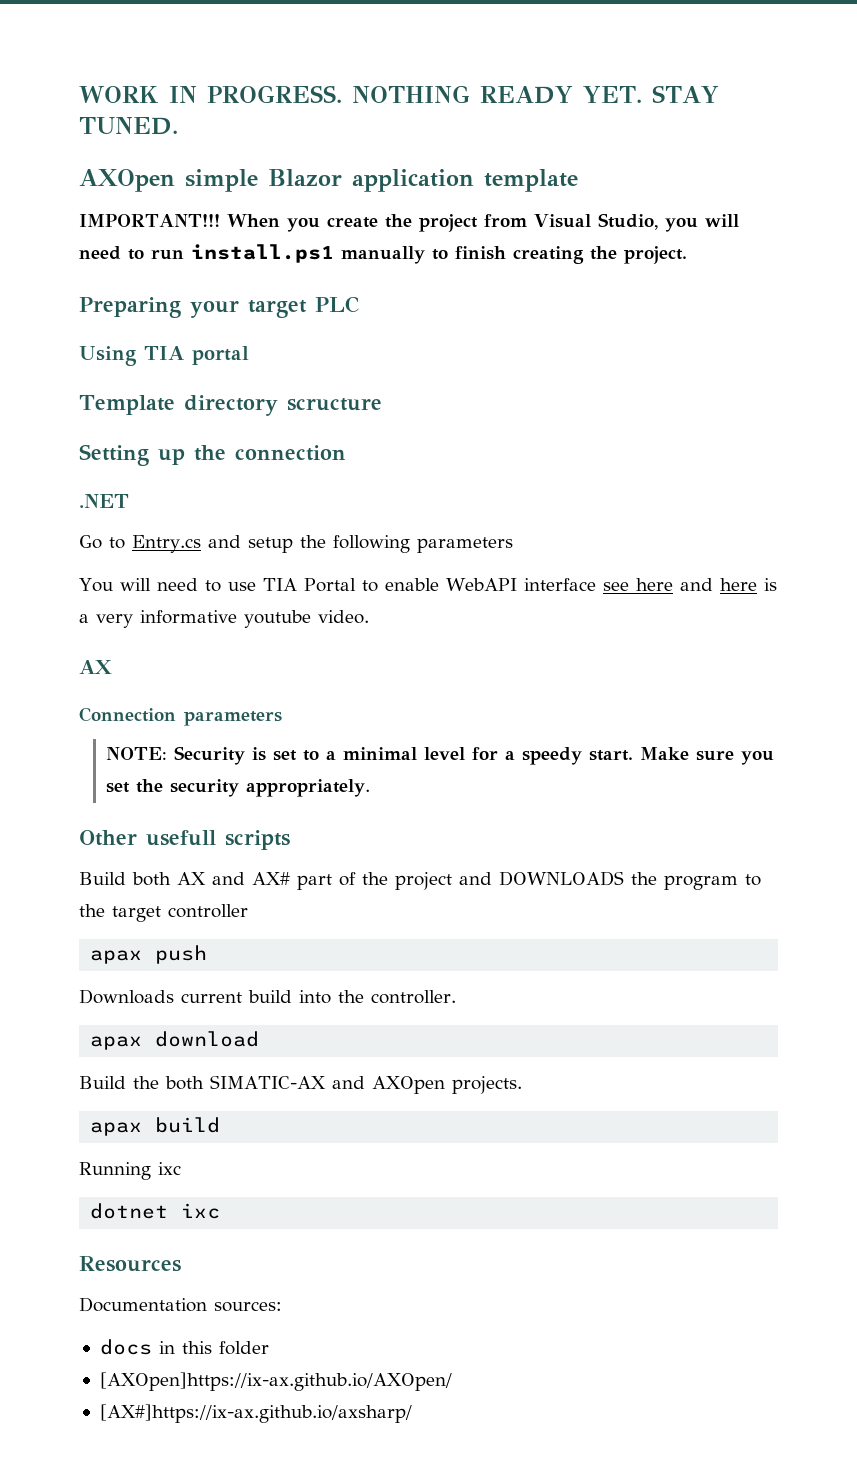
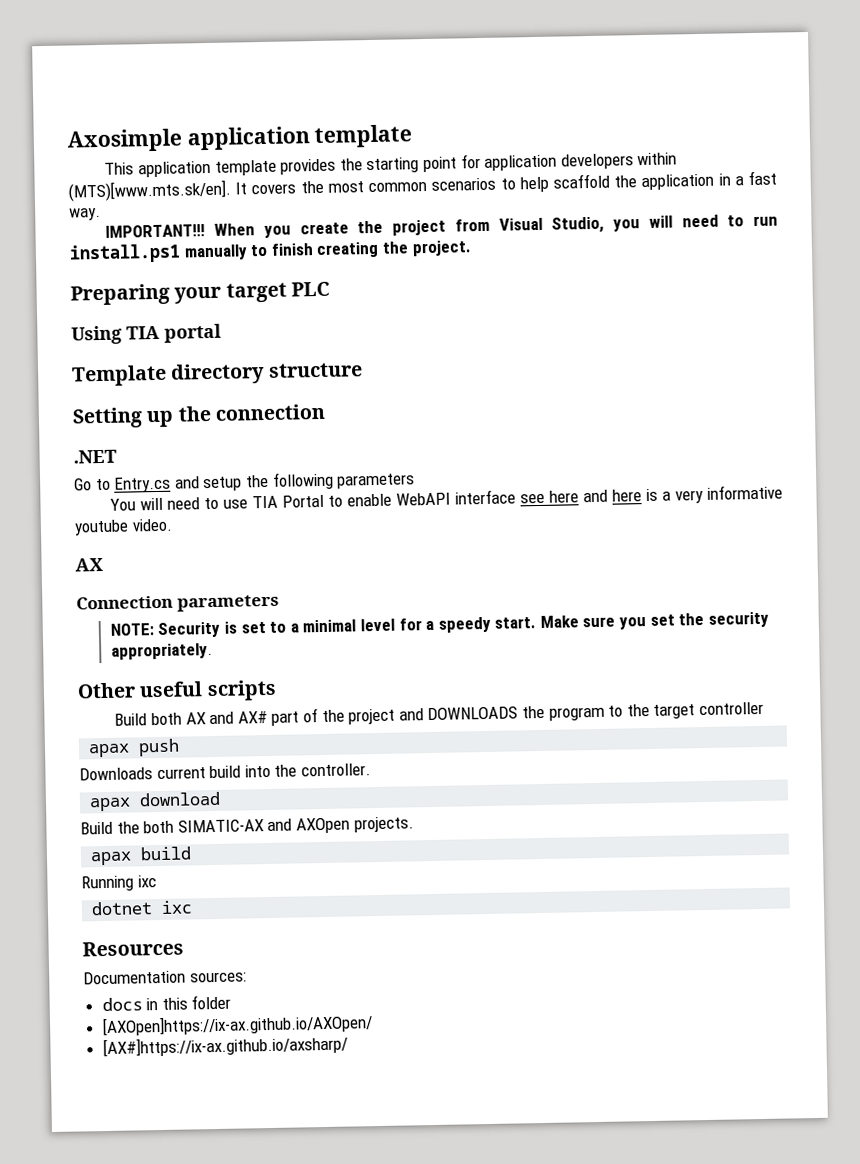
- WORK IN PROGRESS. NOTHING READY YET. STAY TUNED.
- AXOpen simple Blazor application template
+ Axosimple application template
+ This application template provides the starting point for application developers within (MTS)[www.mts.sk/en]. It covers the most common scenarios to help scaffold the application in a fast way.
- Template directory scructure
+ Template directory structure
- Other usefull scripts
+ Other useful scripts

